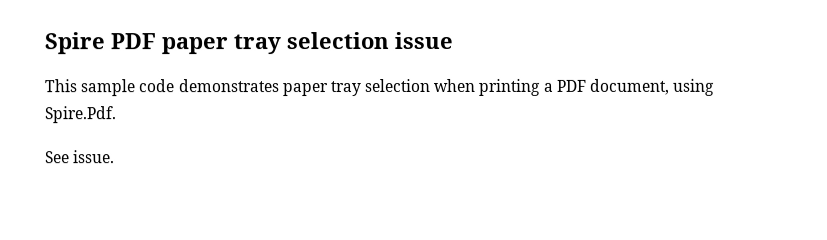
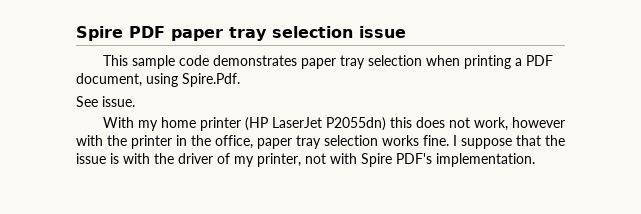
+ With my home printer (HP LaserJet P2055dn) this does not work, however with the printer in the office, paper tray selection works fine. I suppose that the issue is with the driver of my printer, not with Spire PDF's implementation.

